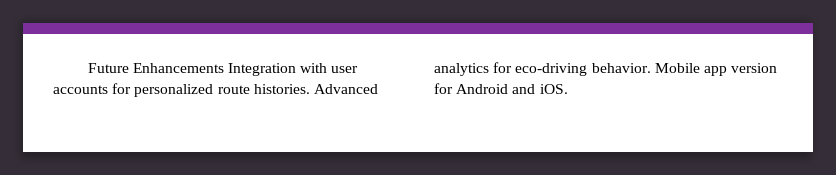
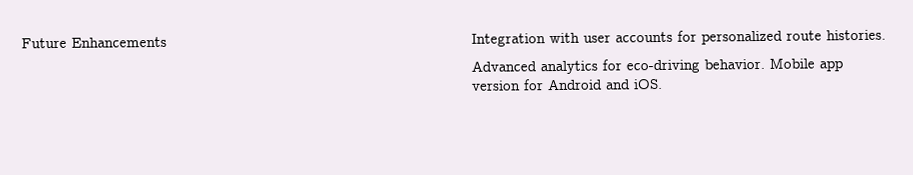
- Future Enhancements Integration with user accounts for personalized route histories. Advanced analytics for eco-driving behavior.
+ Future Enhancements
+ Integration with user accounts for personalized route histories.
+ Advanced analytics for eco-driving behavior.

